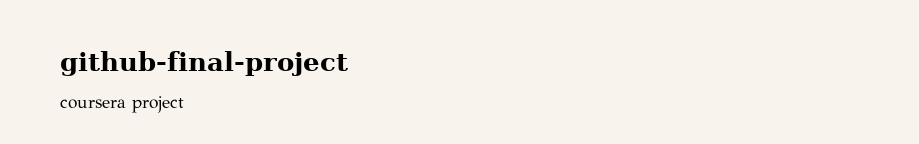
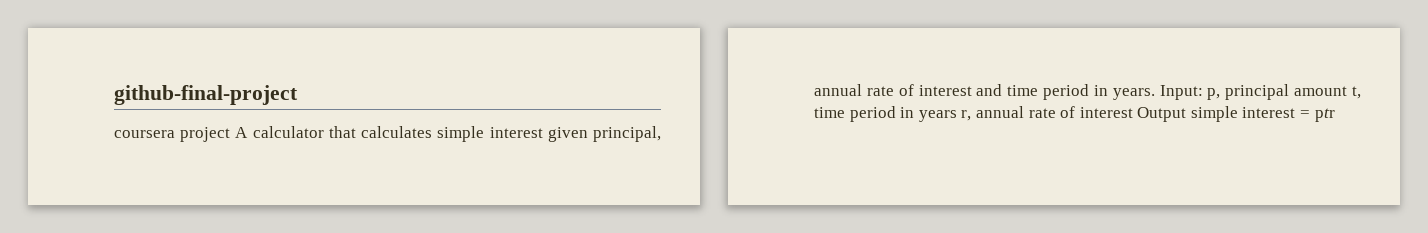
- coursera project
+ coursera project A calculator that calculates simple interest given principal, annual rate of interest and time period in years. Input: p, principal amount t, time period in years r, annual rate of interest Output simple interest = ptr

